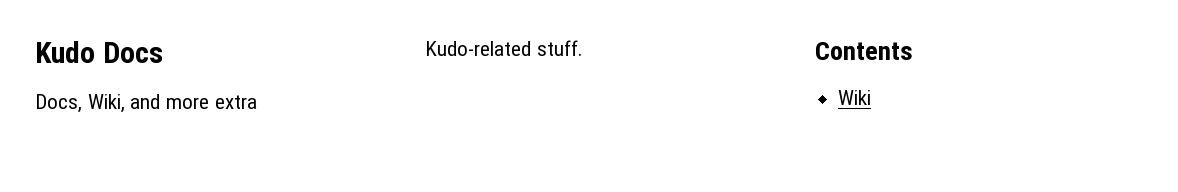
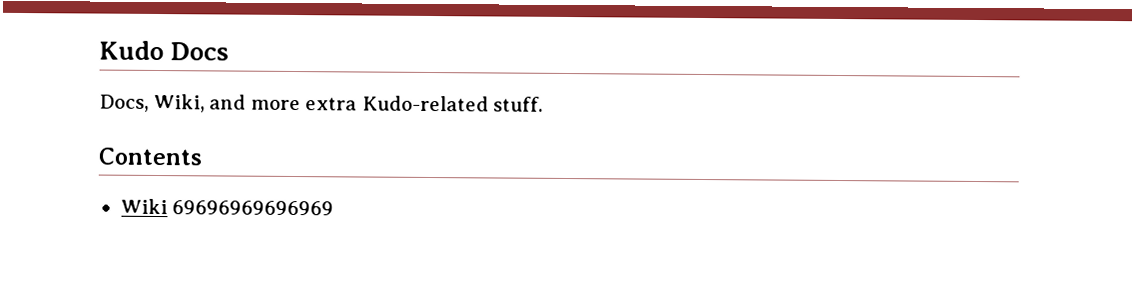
- Wiki
+ Wiki 69696969696969

